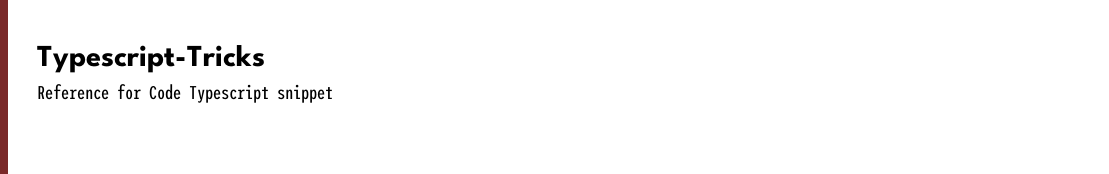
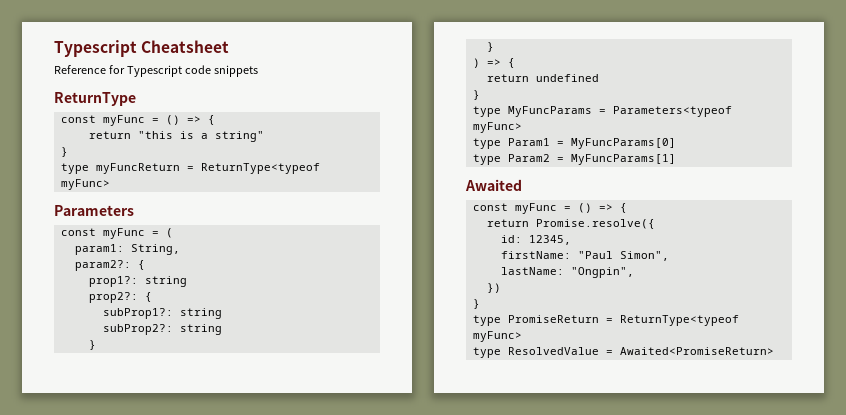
- Typescript-Tricks
+ Typescript Cheatsheet
- Reference for Code Typescript snippet
+ Reference for Typescript code snippets
+ ReturnType
+ const myFunc = () => {
+ return "this is a string"
+ }
+ type myFuncReturn = ReturnType<typeof myFunc>
+ Parameters
+ const myFunc = (
+ param1: String,
+ param2?: {
+ prop1?: string
+ prop2?: {
+ subProp1?: string
+ subProp2?: string
+ }
+ }
+ ) => {
+ return undefined
+ }
+ type MyFuncParams = Parameters<typeof myFunc>
+ type Param1 = MyFuncParams[0]
+ type Param2 = MyFuncParams[1]
+ Awaited
+ const myFunc = () => {
+ return Promise.resolve({
+ id: 12345,
+ firstName: "Paul Simon",
+ lastName: "Ongpin",
+ })
+ }
+ type PromiseReturn = ReturnType<typeof myFunc>
+ type ResolvedValue = Awaited<PromiseReturn>

